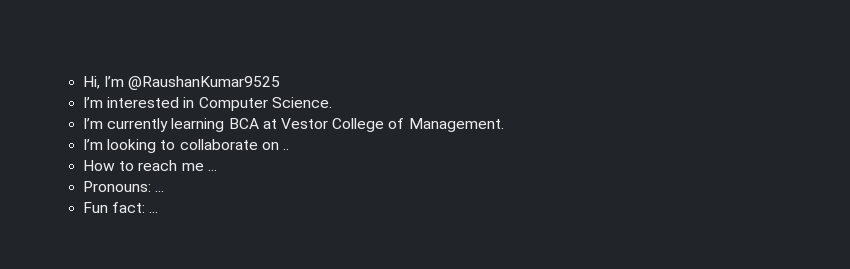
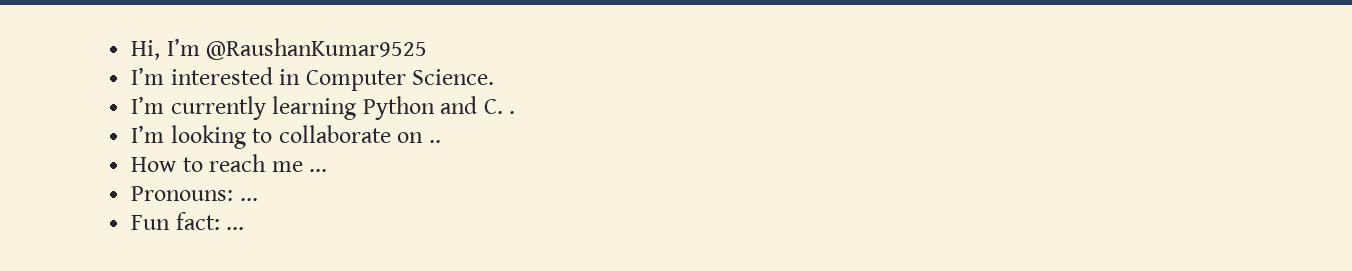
- I’m currently learning BCA at Vestor College of Management.
+ I’m currently learning Python and C. .

